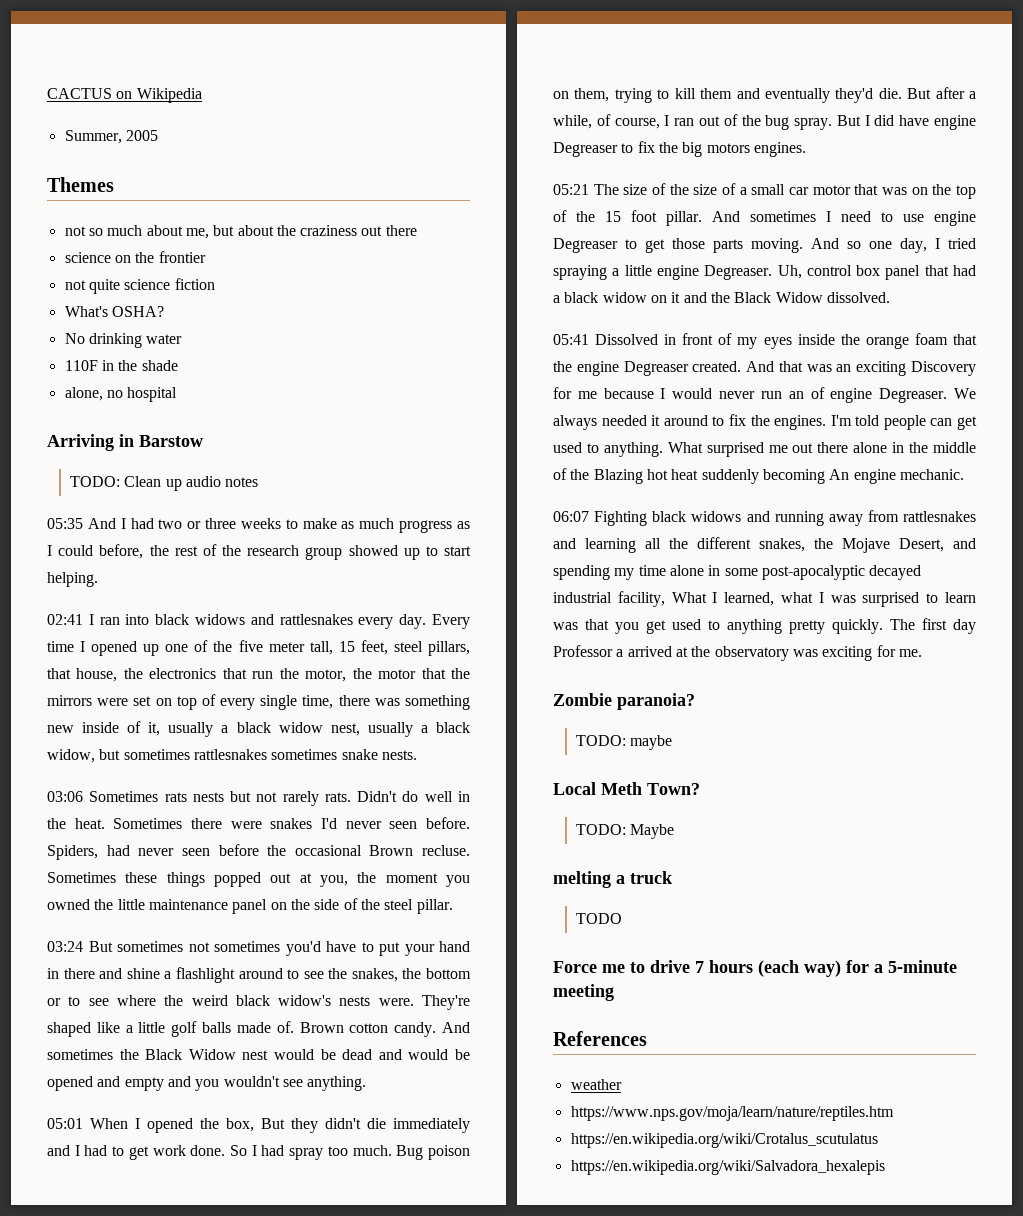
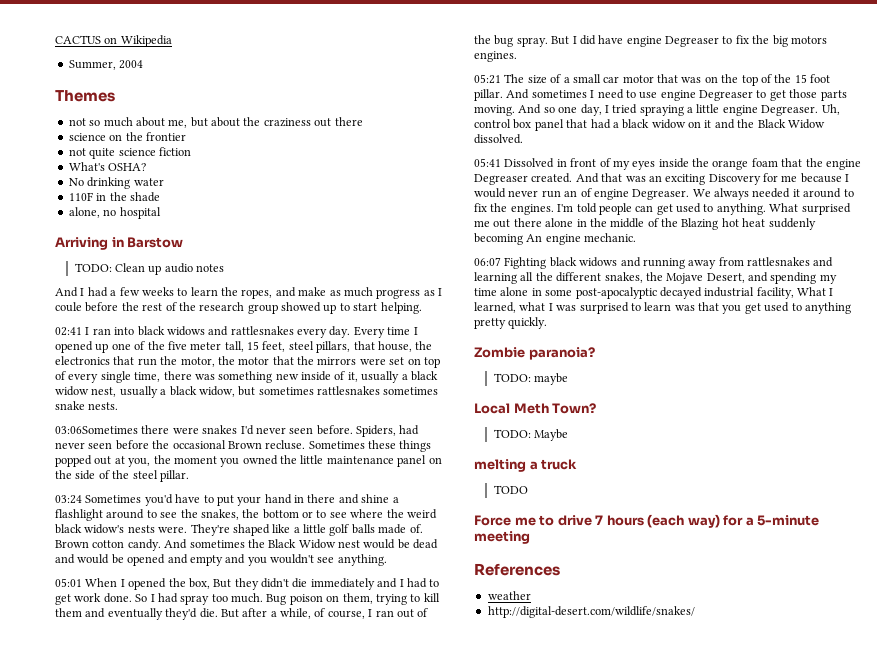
- Summer, 2005
+ Summer, 2004
- 05:35 And I had two or three weeks to make as much progress as I could before, the rest of the research group showed up to start helping.
+ And I had a few weeks to learn the ropes, and make as much progress as I coule before the rest of the research group showed up to start helping.
- 03:06 Sometimes rats nests but not rarely rats. Didn't do well in the heat. Sometimes there were snakes I'd never seen before.
+ 03:06Sometimes there were snakes I'd never seen before.
- 03:24 But sometimes not sometimes you'd have to put your hand in there and shine a flashlight around to see the snakes, the bottom or to see where the weird black widow's nests were.
+ 03:24 Sometimes you'd have to put your hand in there and shine a flashlight around to see the snakes, the bottom or to see where the weird black widow's nests were.
- 05:21 The size of the size of a small car motor that was on the top of the 15 foot pillar.
+ 05:21 The size of a small car motor that was on the top of the 15 foot pillar.
- The first day Professor a arrived at the observatory was exciting for me.
- https://www.nps.gov/moja/learn/nature/reptiles.htm
- https://en.wikipedia.org/wiki/Crotalus_scutulatus
- https://en.wikipedia.org/wiki/Salvadora_hexalepis
+ http://digital-desert.com/wildlife/snakes/

